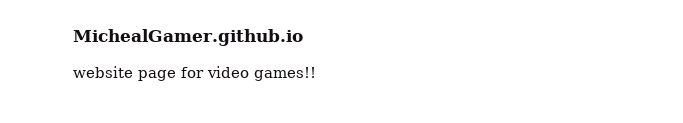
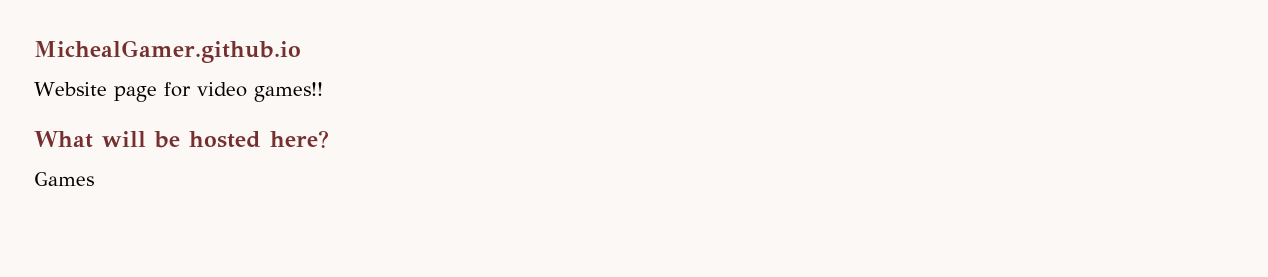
- website page for video games!!
+ Website page for video games!!
+ What will be hosted here?
+ Games

